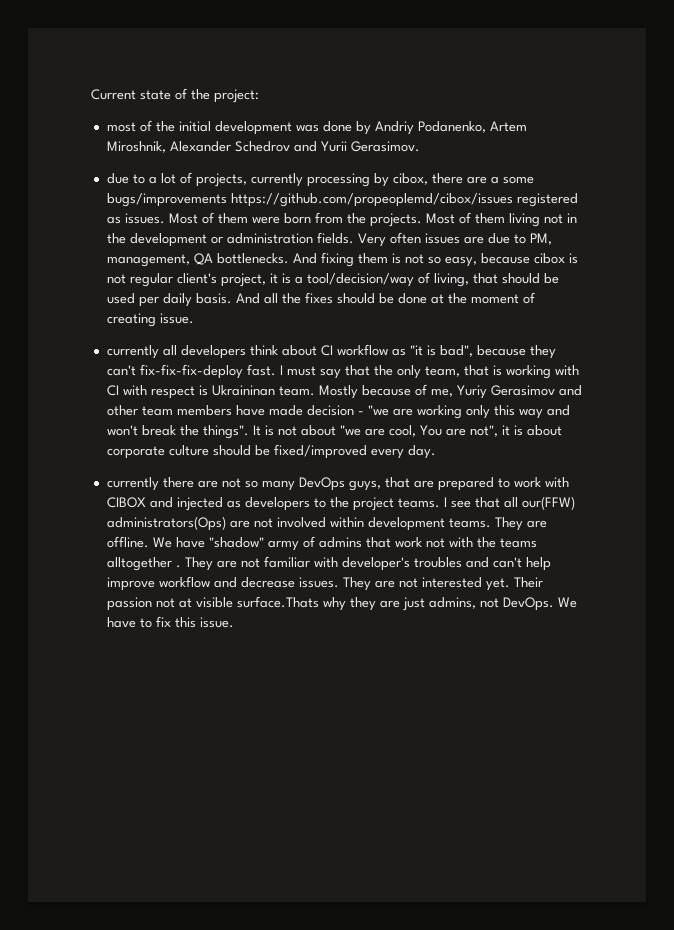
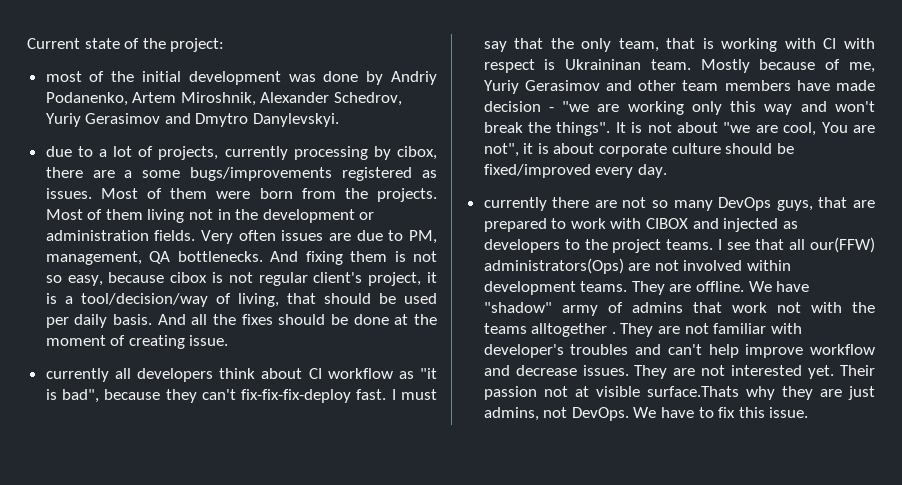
- most of the initial development was done by Andriy Podanenko, Artem Miroshnik, Alexander Schedrov and Yurii Gerasimov.
+ most of the initial development was done by Andriy Podanenko, Artem Miroshnik, Alexander Schedrov, Yuriy Gerasimov and Dmytro Danylevskyi.
- due to a lot of projects, currently processing by cibox, there are a some bugs/improvements https://github.com/propeoplemd/cibox/issues registered as issues.
+ due to a lot of projects, currently processing by cibox, there are a some bugs/improvements registered as issues.

